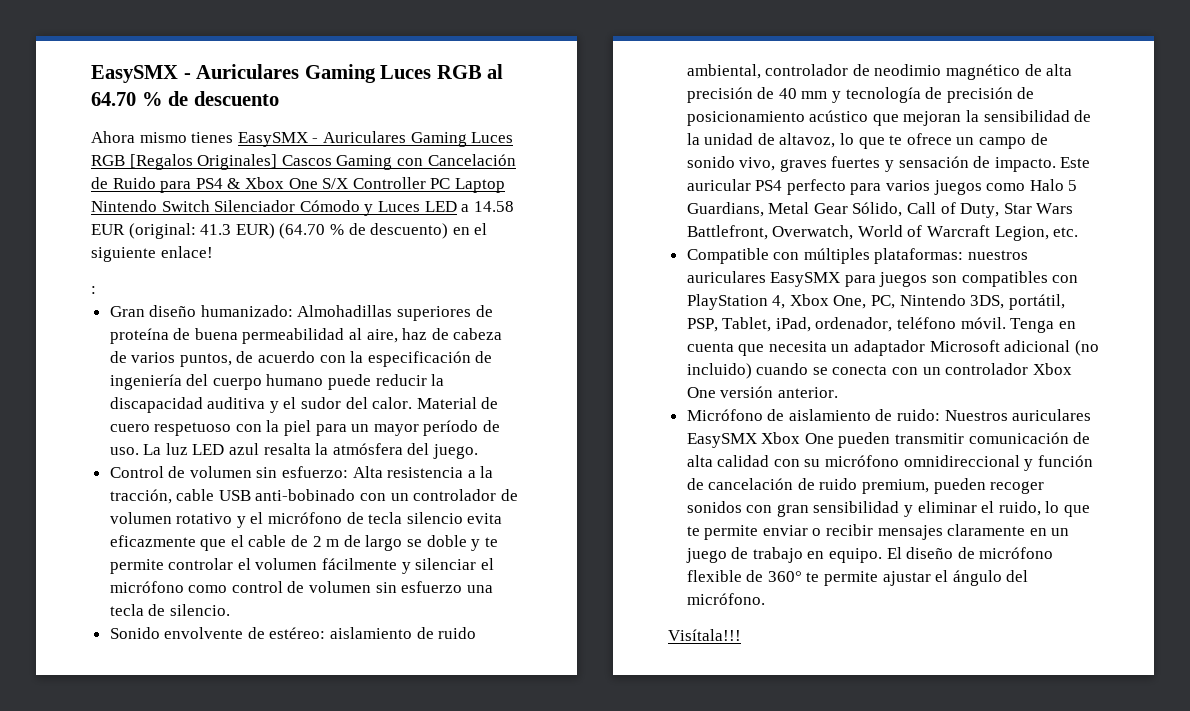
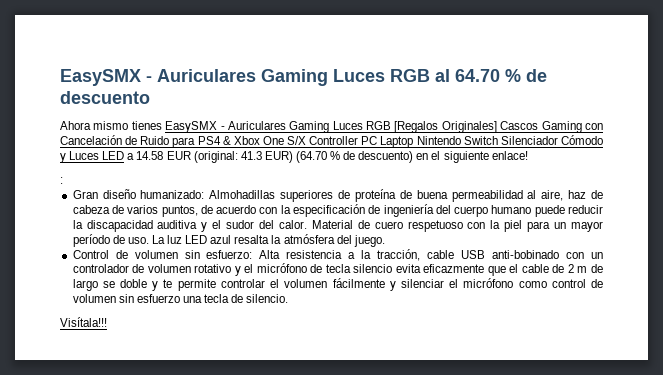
- Sonido envolvente de estéreo: aislamiento de ruido ambiental, controlador de neodimio magnético de alta precisión de 40 mm y tecnología de precisión de posicionamiento acústico que mejoran la sensibilidad de la unidad de altavoz, lo que te ofrece un campo de sonido vivo, graves fuertes y sensación de impacto. Este auricular PS4 perfecto para varios juegos como Halo 5 Guardians, Metal Gear Sólido, Call of Duty, Star Wars Battlefront, Overwatch, World of Warcraft Legion, etc.
- Compatible con múltiples plataformas: nuestros auriculares EasySMX para juegos son compatibles con PlayStation 4, Xbox One, PC, Nintendo 3DS, portátil, PSP, Tablet, iPad, ordenador, teléfono móvil. Tenga en cuenta que necesita un adaptador Microsoft adicional (no incluido) cuando se conecta con un controlador Xbox One versión anterior.
- Micrófono de aislamiento de ruido: Nuestros auriculares EasySMX Xbox One pueden transmitir comunicación de alta calidad con su micrófono omnidireccional y función de cancelación de ruido premium, pueden recoger sonidos con gran sensibilidad y eliminar el ruido, lo que te permite enviar o recibir mensajes claramente en un juego de trabajo en equipo. El diseño de micrófono flexible de 360° te permite ajustar el ángulo del micrófono.

